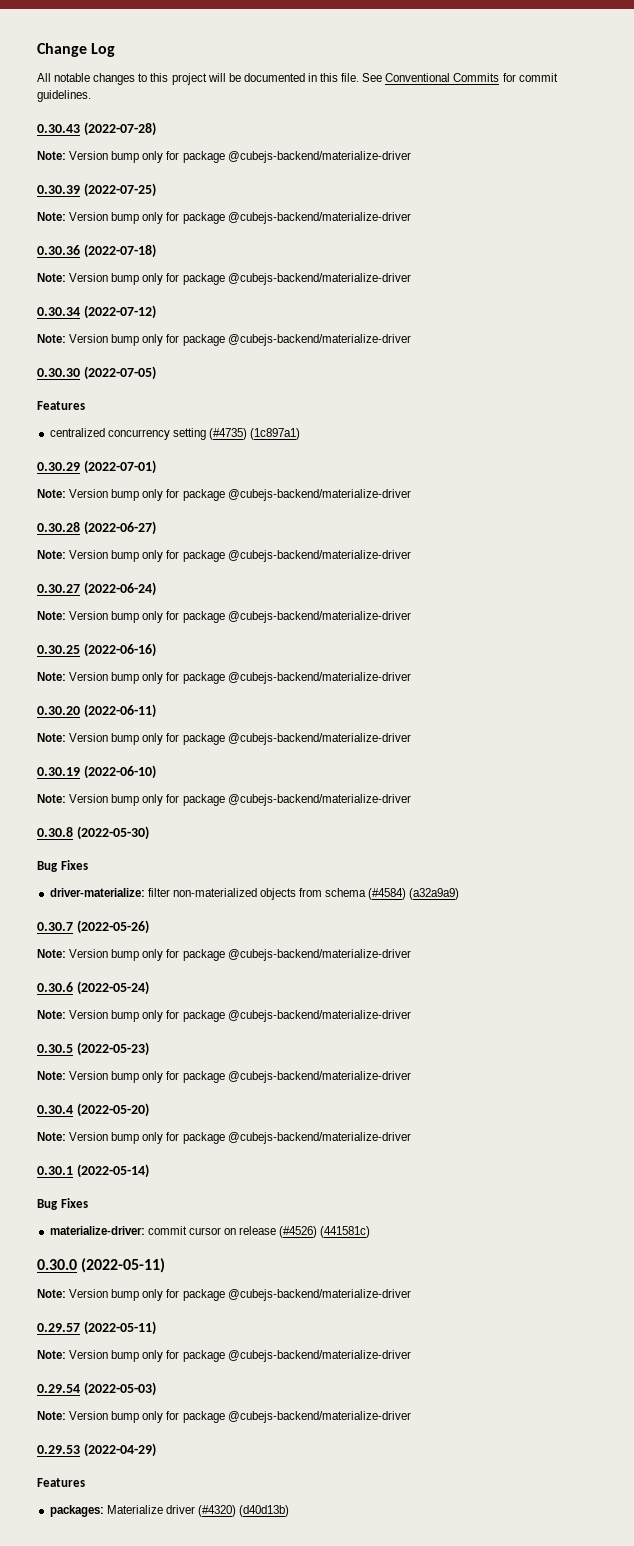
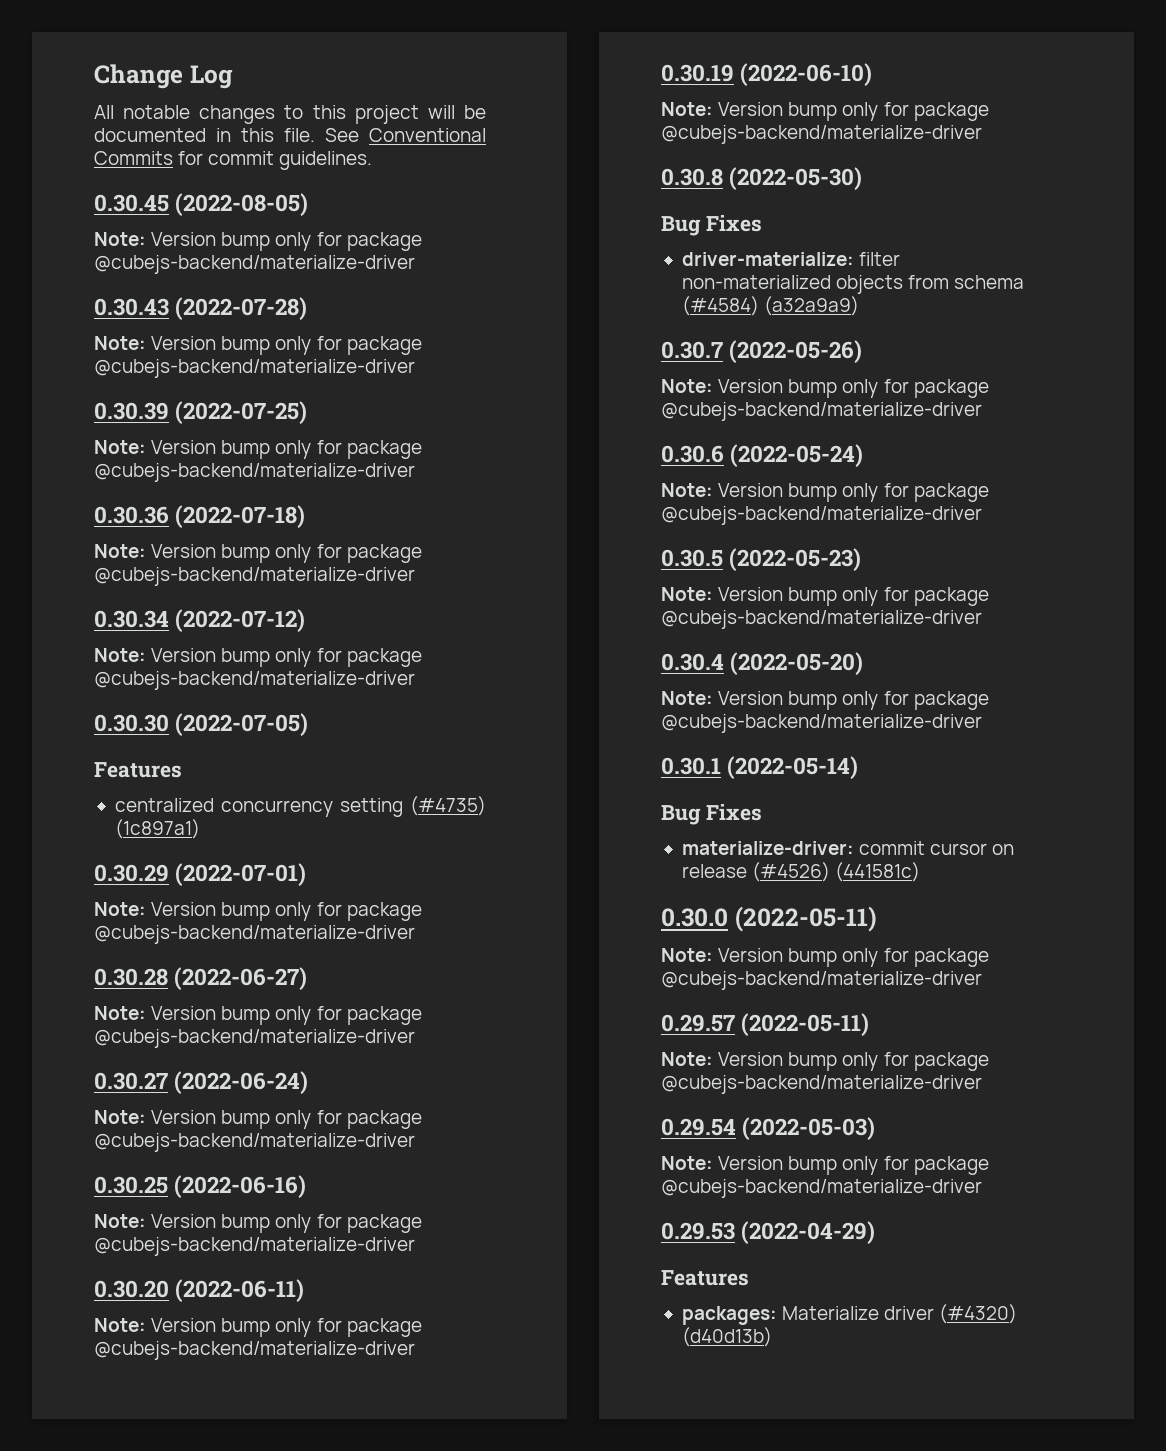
+ 0.30.45 (2022-08-05)
+ Note: Version bump only for package @cubejs-backend/materialize-driver

